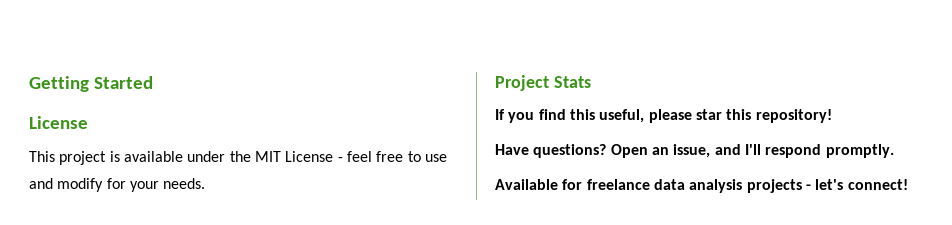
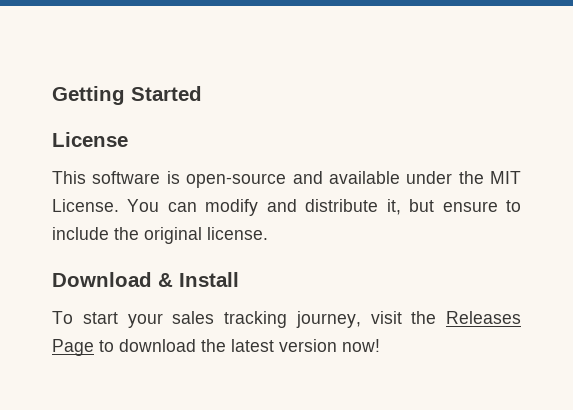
- This project is available under the MIT License - feel free to use and modify for your needs.
- Project Stats
- If you find this useful, please star this repository!
- Have questions? Open an issue, and I'll respond promptly.
- Available for freelance data analysis projects - let's connect!
+ This software is open-source and available under the MIT License. You can modify and distribute it, but ensure to include the original license.
+ Download & Install
+ To start your sales tracking journey, visit the Releases Page to download the latest version now!

